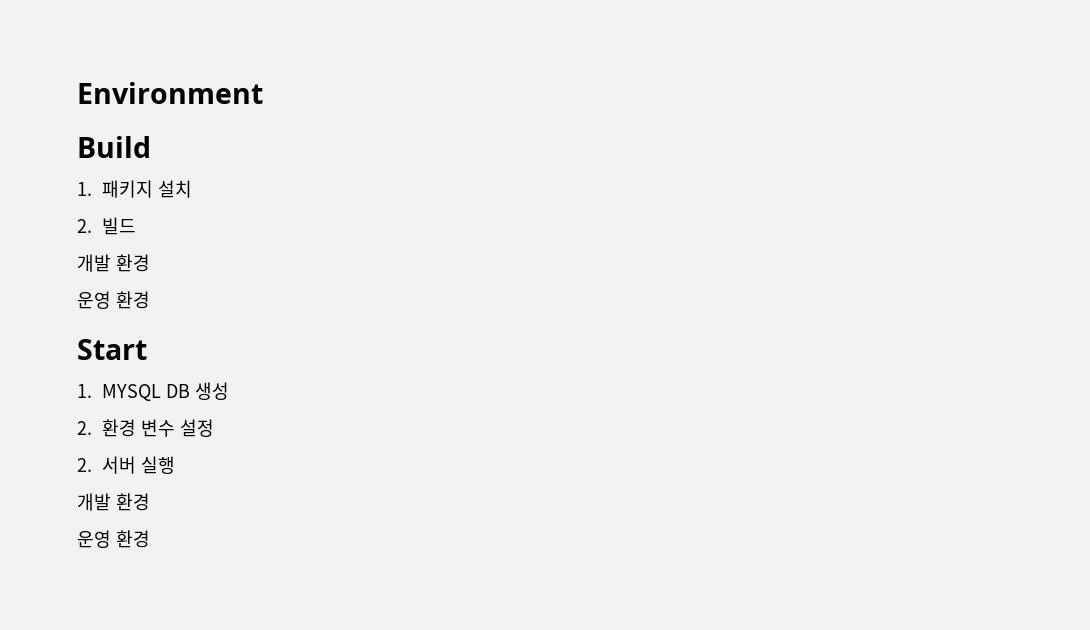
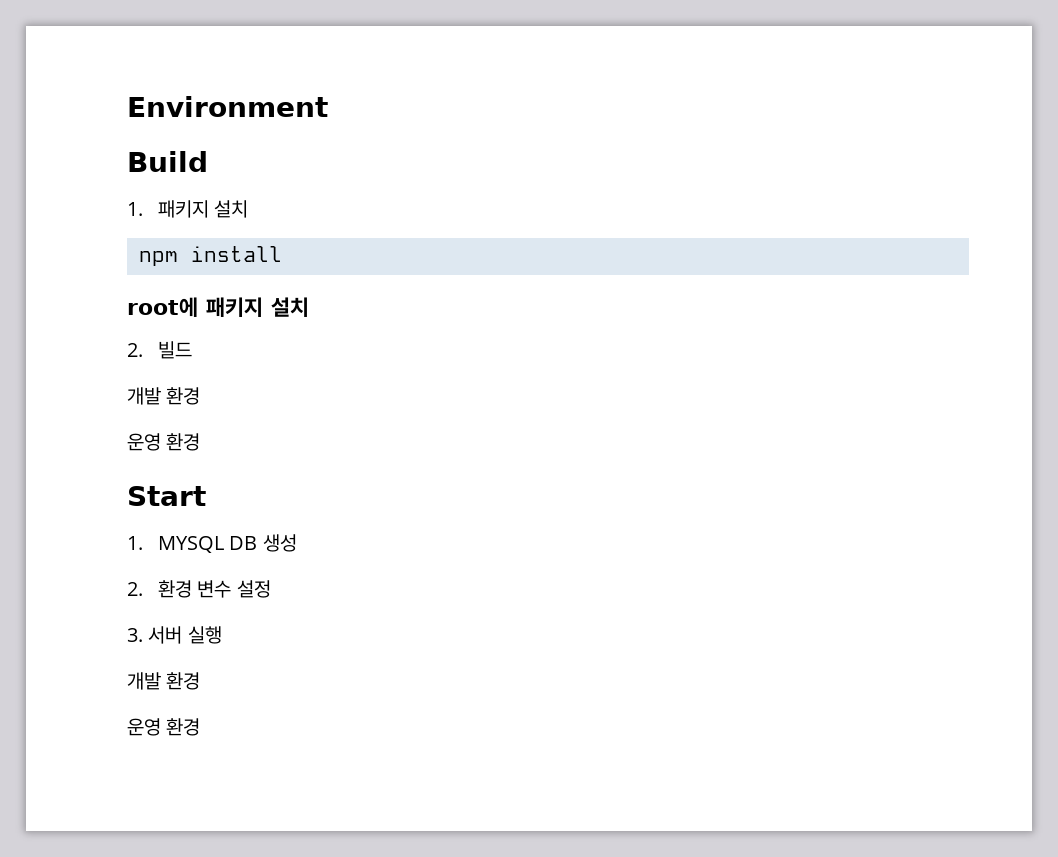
+ npm install
+ root에 패키지 설치
- 2. 서버 실행
+ 3. 서버 실행

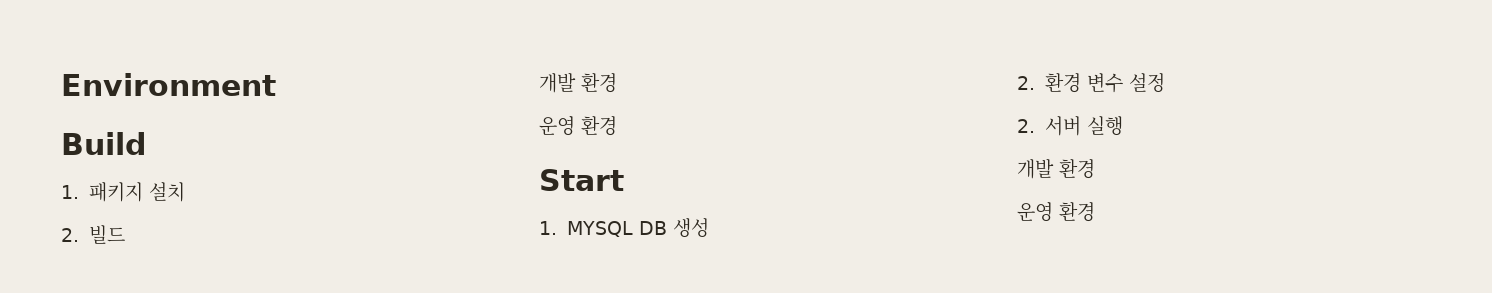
- npm install
- root에 패키지 설치
- 3. 서버 실행
+ 2. 서버 실행

